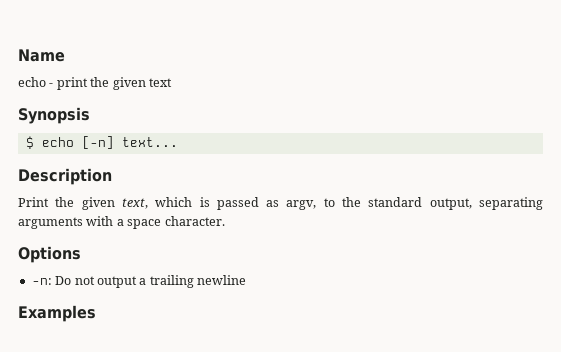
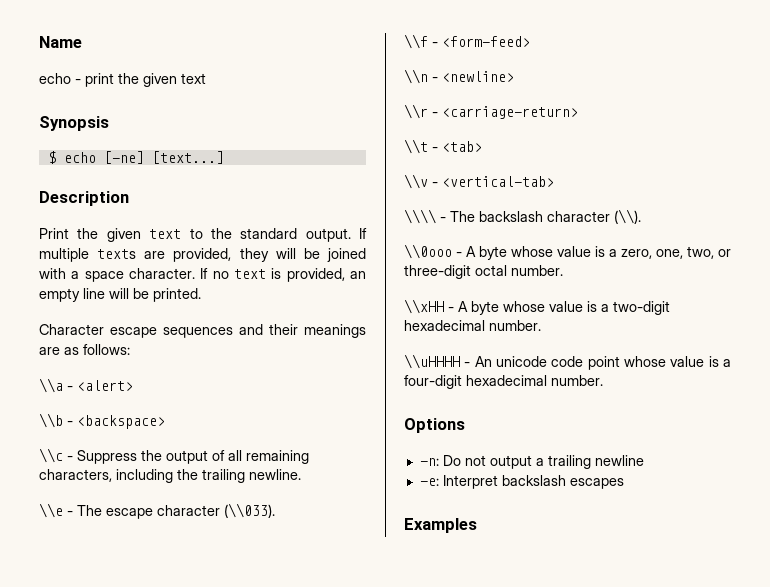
- $ echo [-n] text...
+ $ echo [-ne] [text...]
- Print the given text, which is passed as argv, to the standard output, separating arguments with a space character.
+ Print the given text to the standard output. If multiple texts are provided, they will be joined with a space character. If no text is provided, an empty line will be printed.
+ Character escape sequences and their meanings are as follows:
+ \\a - <alert>
+ \\b - <backspace>
+ \\c - Suppress the output of all remaining characters, including the trailing newline.
+ \\e - The escape character (\\033).
+ \\f - <form-feed>
+ \\n - <newline>
+ \\r - <carriage-return>
+ \\t - <tab>
+ \\v - <vertical-tab>
+ \\\\ - The backslash character (\\).
+ \\0ooo - A byte whose value is a zero, one, two, or three-digit octal number.
+ \\xHH - A byte whose value is a two-digit hexadecimal number.
+ \\uHHHH - An unicode code point whose value is a four-digit hexadecimal number.
+ -e: Interpret backslash escapes

